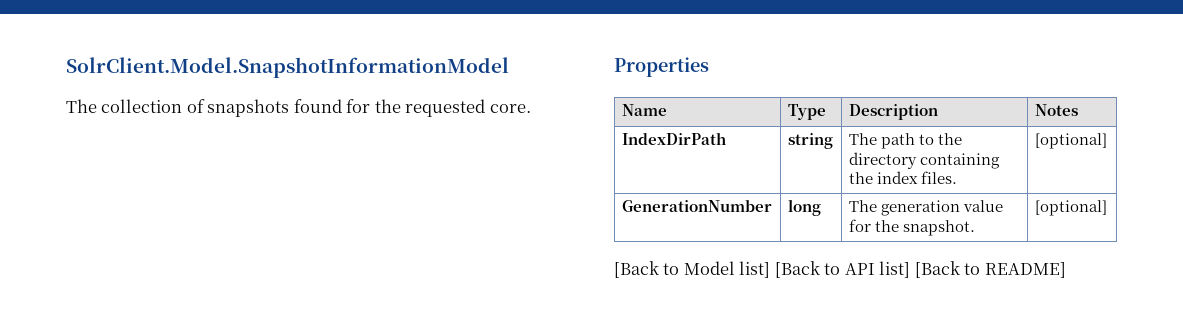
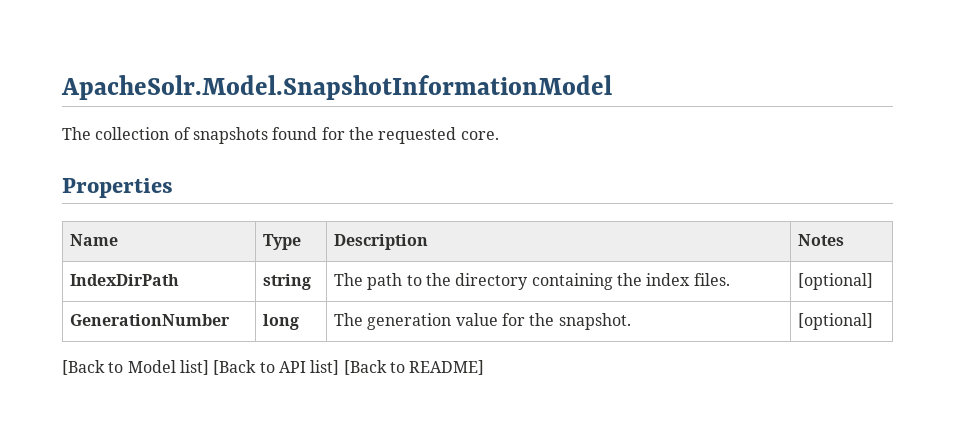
- SolrClient.Model.SnapshotInformationModel
+ ApacheSolr.Model.SnapshotInformationModel

